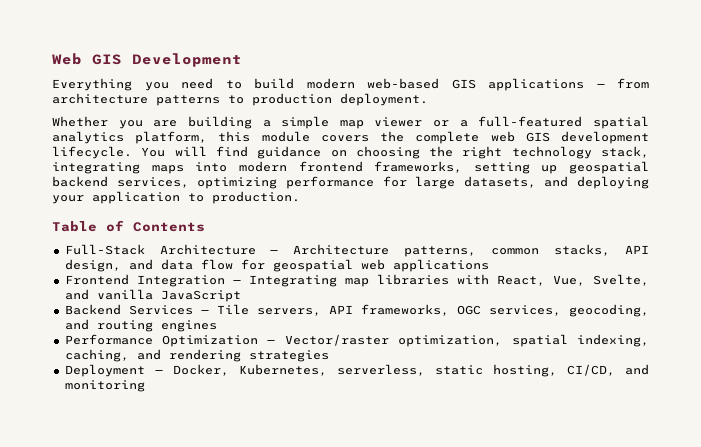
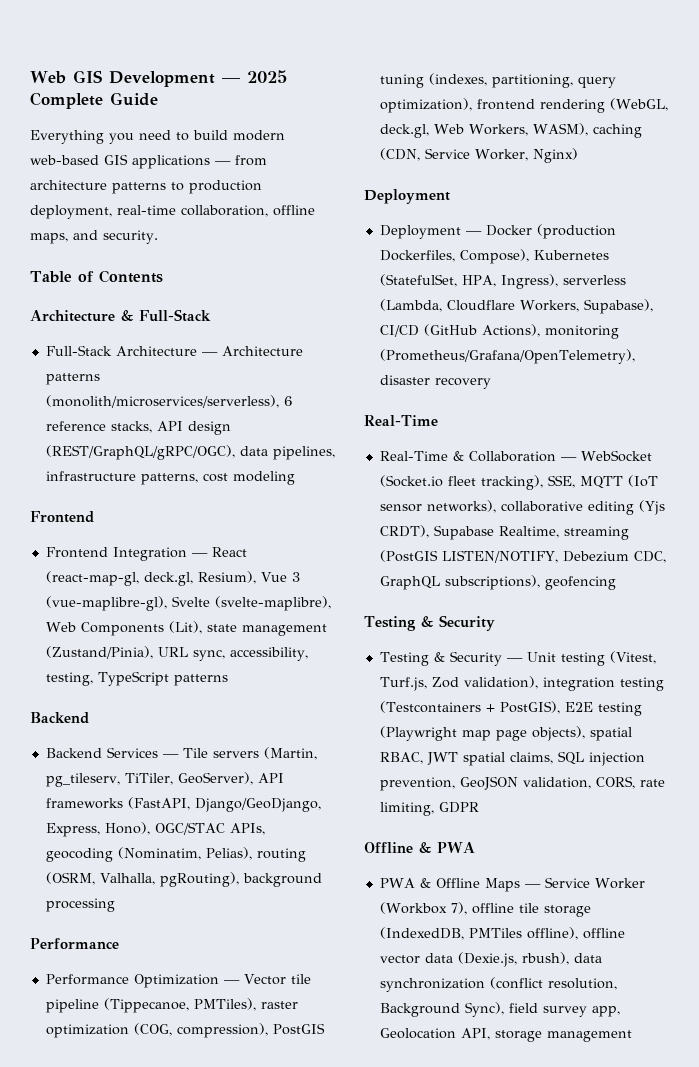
- Web GIS Development
+ Web GIS Development — 2025 Complete Guide
- Everything you need to build modern web-based GIS applications — from architecture patterns to production deployment.
- Whether you are building a simple map viewer or a full-featured spatial analytics platform, this module covers the complete web GIS development lifecycle. You will find guidance on choosing the right technology stack, integrating maps into modern frontend frameworks, setting up geospatial backend services, optimizing performance for large datasets, and deploying your application to production.
+ Everything you need to build modern web-based GIS applications — from architecture patterns to production deployment, real-time collaboration, offline maps, and security.
+ Architecture & Full-Stack
- Full-Stack Architecture — Architecture patterns, common stacks, API design, and data flow for geospatial web applications
- Frontend Integration — Integrating map libraries with React, Vue, Svelte, and vanilla JavaScript
- Backend Services — Tile servers, API frameworks, OGC services, geocoding, and routing engines
- Performance Optimization — Vector/raster optimization, spatial indexing, caching, and rendering strategies
- Deployment — Docker, Kubernetes, serverless, static hosting, CI/CD, and monitoring
+ Full-Stack Architecture — Architecture patterns (monolith/microservices/serverless), 6 reference stacks, API design (REST/GraphQL/gRPC/OGC), data pipelines, infrastructure patterns, cost modeling
+ Frontend
+ Frontend Integration — React (react-map-gl, deck.gl, Resium), Vue 3 (vue-maplibre-gl), Svelte (svelte-maplibre), Web Components (Lit), state management (Zustand/Pinia), URL sync, accessibility, testing, TypeScript patterns
+ Backend
+ Backend Services — Tile servers (Martin, pg_tileserv, TiTiler, GeoServer), API frameworks (FastAPI, Django/GeoDjango, Express, Hono), OGC/STAC APIs, geocoding (Nominatim, Pelias), routing (OSRM, Valhalla, pgRouting), background processing
+ Performance
+ Performance Optimization — Vector tile pipeline (Tippecanoe, PMTiles), raster optimization (COG, compression), PostGIS tuning (indexes, partitioning, query optimization), frontend rendering (WebGL, deck.gl, Web Workers, WASM), caching (CDN, Service Worker, Nginx)
+ Deployment
+ Deployment — Docker (production Dockerfiles, Compose), Kubernetes (StatefulSet, HPA, Ingress), serverless (Lambda, Cloudflare Workers, Supabase), CI/CD (GitHub Actions), monitoring (Prometheus/Grafana/OpenTelemetry), disaster recovery
+ Real-Time
+ Real-Time & Collaboration — WebSocket (Socket.io fleet tracking), SSE, MQTT (IoT sensor networks), collaborative editing (Yjs CRDT), Supabase Realtime, streaming (PostGIS LISTEN/NOTIFY, Debezium CDC, GraphQL subscriptions), geofencing
+ Testing & Security
+ Testing & Security — Unit testing (Vitest, Turf.js, Zod validation), integration testing (Testcontainers + PostGIS), E2E testing (Playwright map page objects), spatial RBAC, JWT spatial claims, SQL injection prevention, GeoJSON validation, CORS, rate limiting, GDPR
+ Offline & PWA
+ PWA & Offline Maps — Service Worker (Workbox 7), offline tile storage (IndexedDB, PMTiles offline), offline vector data (Dexie.js, rbush), data synchronization (conflict resolution, Background Sync), field survey app, Geolocation API, storage management

